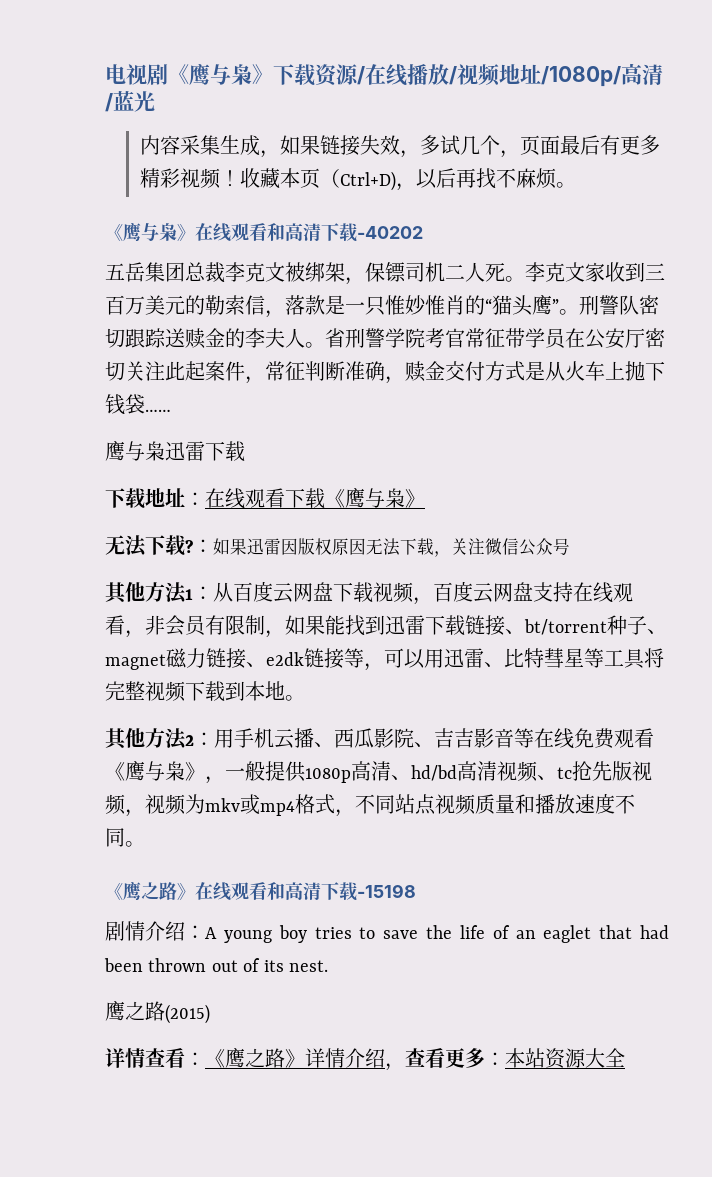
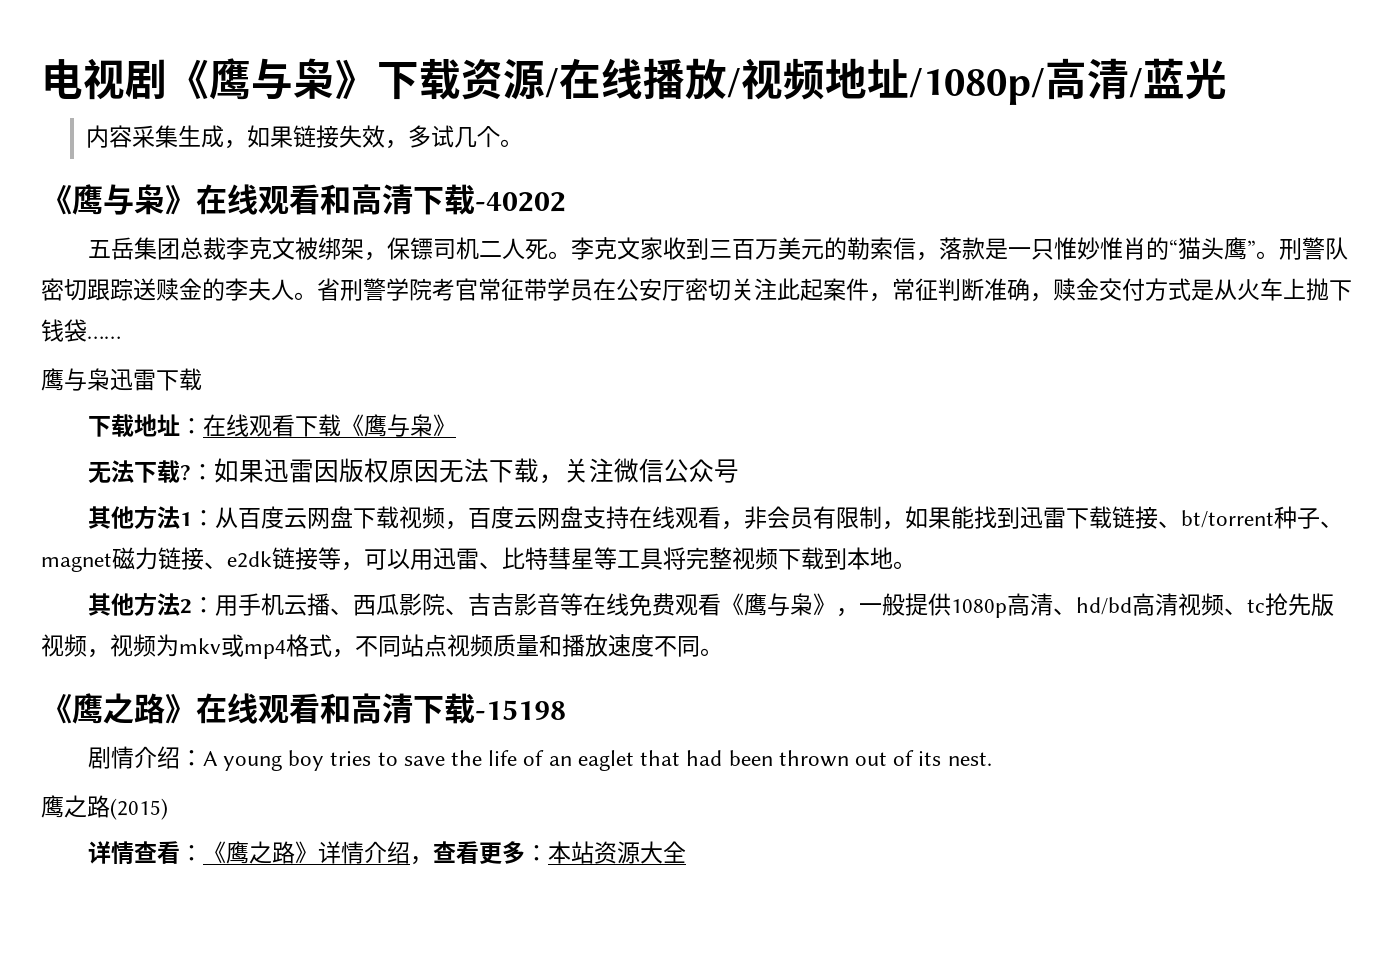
- 内容采集生成，如果链接失效，多试几个，页面最后有更多精彩视频！收藏本页（Ctrl+D)，以后再找不麻烦。
+ 内容采集生成，如果链接失效，多试几个。

